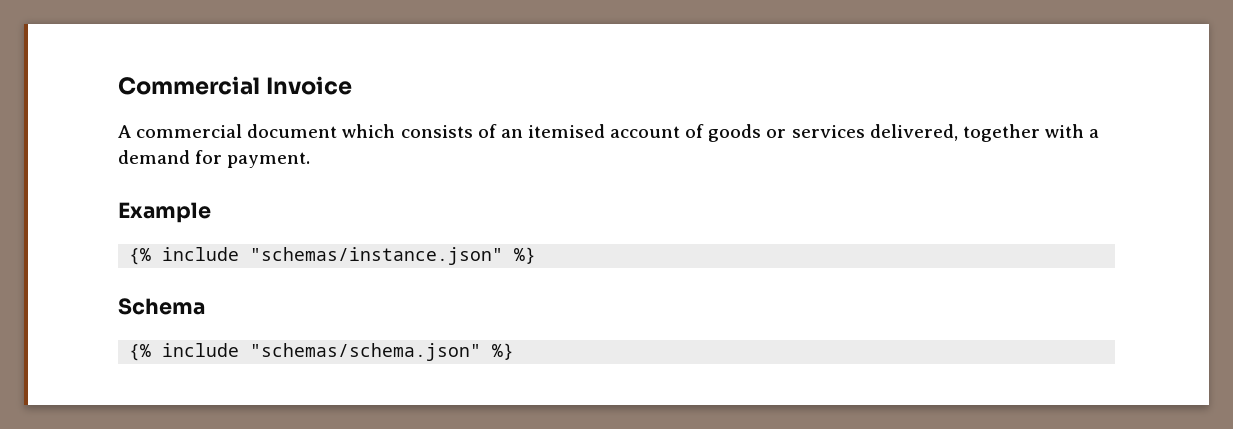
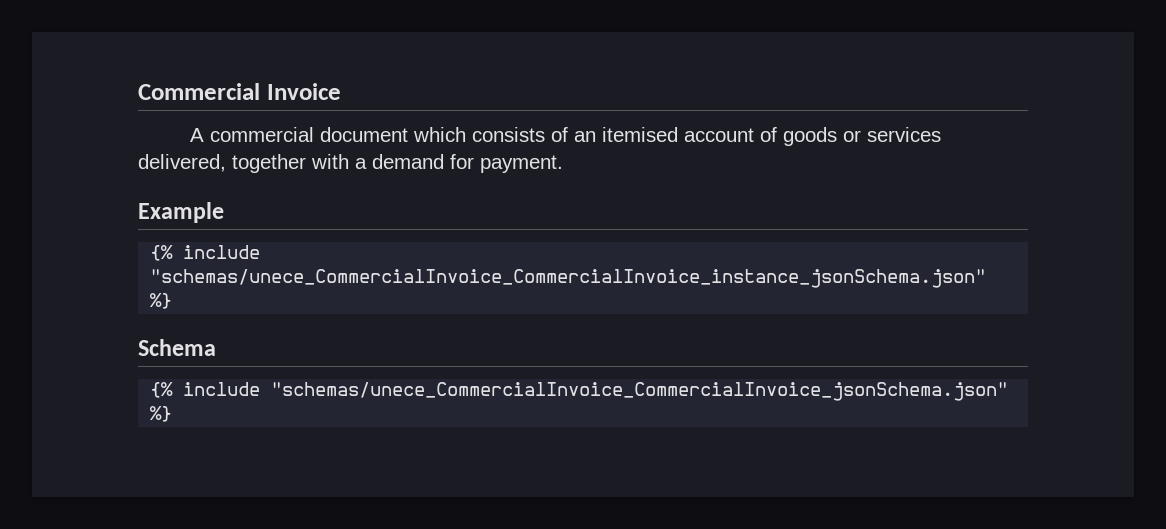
- {% include "schemas/instance.json" %}
+ {% include "schemas/unece_CommercialInvoice_CommercialInvoice_instance_jsonSchema.json" %}
- {% include "schemas/schema.json" %}
+ {% include "schemas/unece_CommercialInvoice_CommercialInvoice_jsonSchema.json" %}

